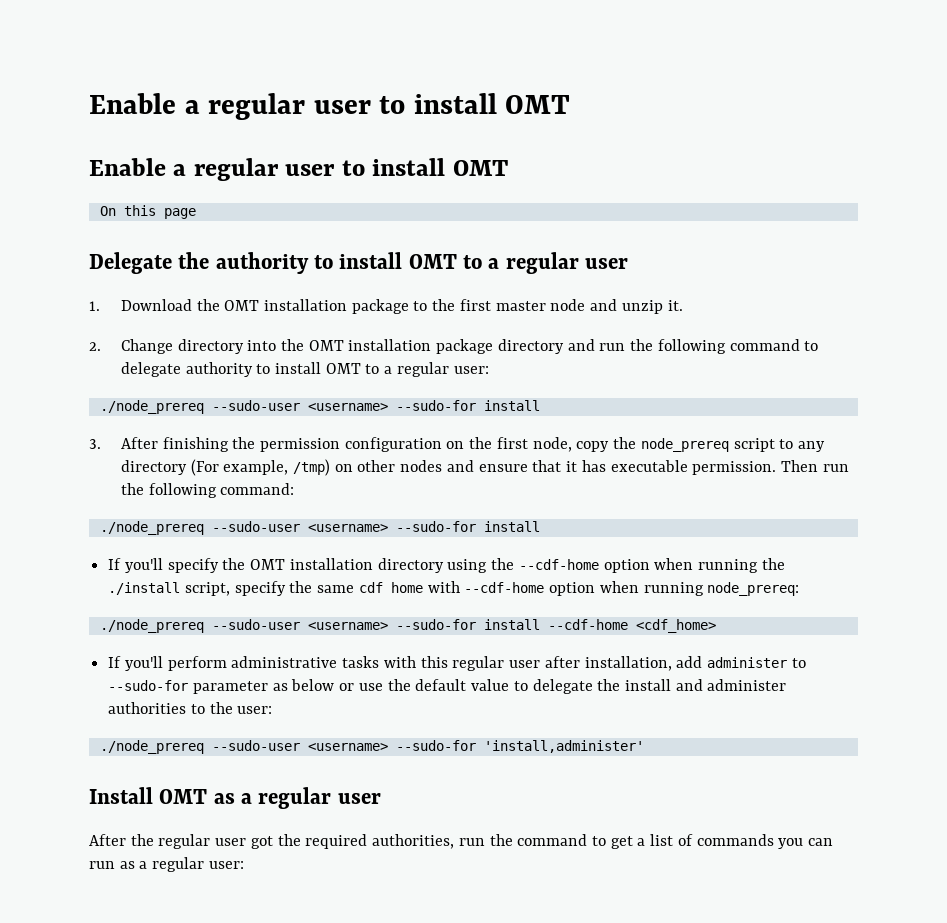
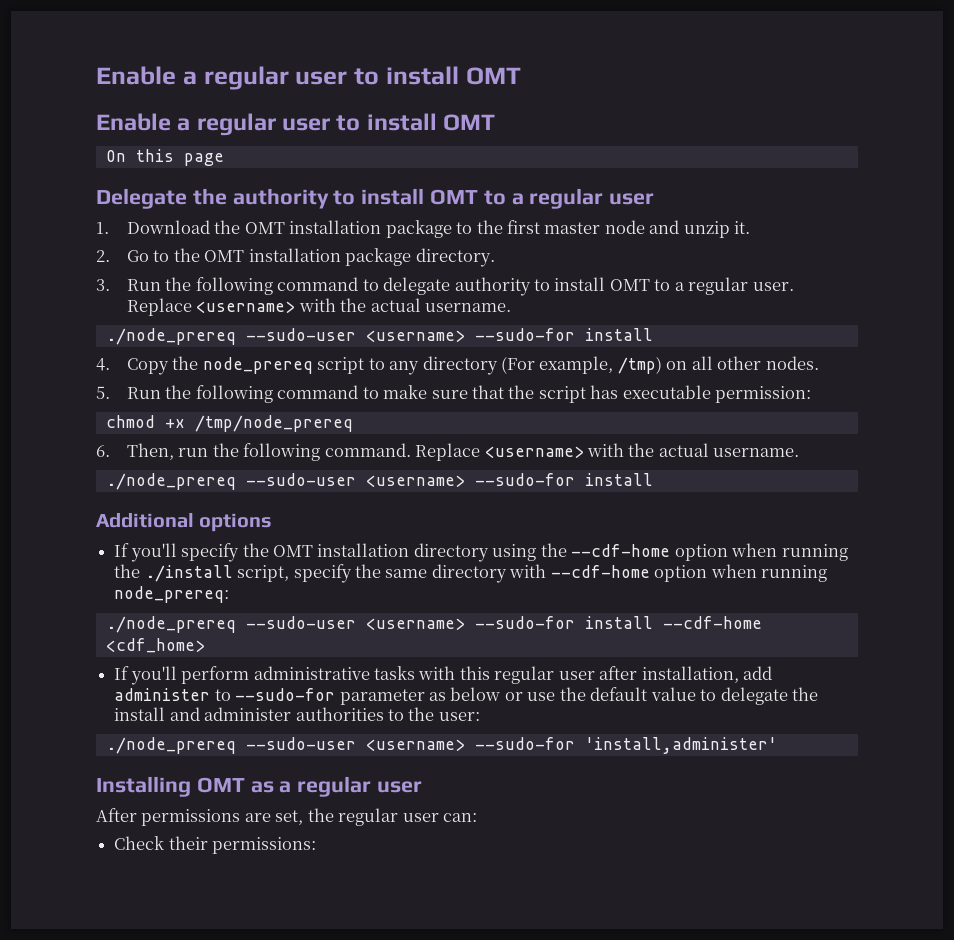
- 2. Change directory into the OMT installation package directory and run the following command to delegate authority to install OMT to a regular user:
+ 2. Go to the OMT installation package directory.
+ 3. Run the following command to delegate authority to install OMT to a regular user. Replace <username> with the actual username.
  ./node_prereq --sudo-user <username> --sudo-for install
- 3. After finishing the permission configuration on the first node, copy the node_prereq script to any directory (For example, /tmp) on other nodes and ensure that it has executable permission. Then run the following command:
+ 4. Copy the node_prereq script to any directory (For example, /tmp) on all other nodes.
+ 5. Run the following command to make sure that the script has executable permission:
+ chmod +x /tmp/node_prereq
+ 6. Then, run the following command. Replace <username> with the actual username.
  ./node_prereq --sudo-user <username> --sudo-for install
+ Additional options
- If you'll specify the OMT installation directory using the --cdf-home option when running the ./install script, specify the same cdf home with --cdf-home option when running node_prereq:
+ If you'll specify the OMT installation directory using the --cdf-home option when running the ./install script, specify the same directory with --cdf-home option when running node_prereq:
- Install OMT as a regular user
+ Installing OMT as a regular user
- After the regular user got the required authorities, run the command to get a list of commands you can run as a regular user:
+ After permissions are set, the regular user can:
+ Check their permissions:

